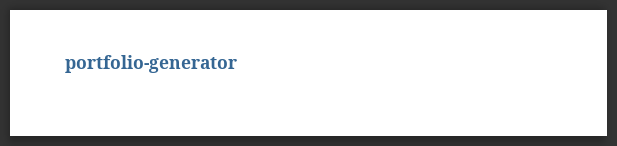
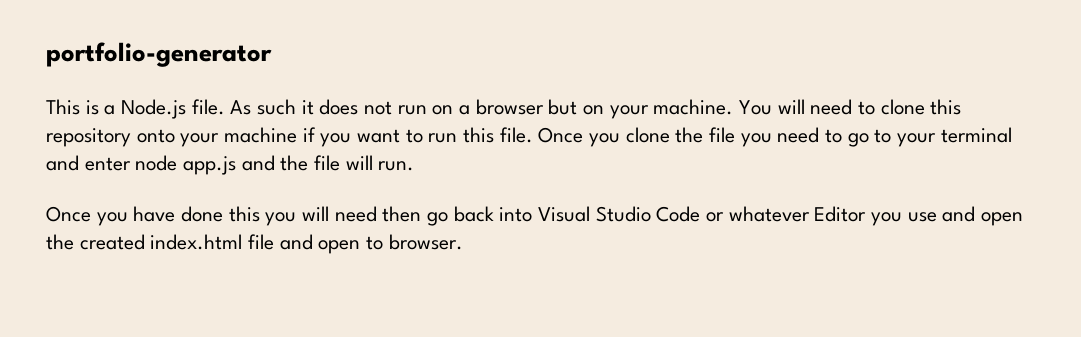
+ This is a Node.js file. As such it does not run on a browser but on your machine. You will need to clone this repository onto your machine if you want to run this file. Once you clone the file you need to go to your terminal and enter node app.js and the file will run.
+ Once you have done this you will need then go back into Visual Studio Code or whatever Editor you use and open the created index.html file and open to browser.

